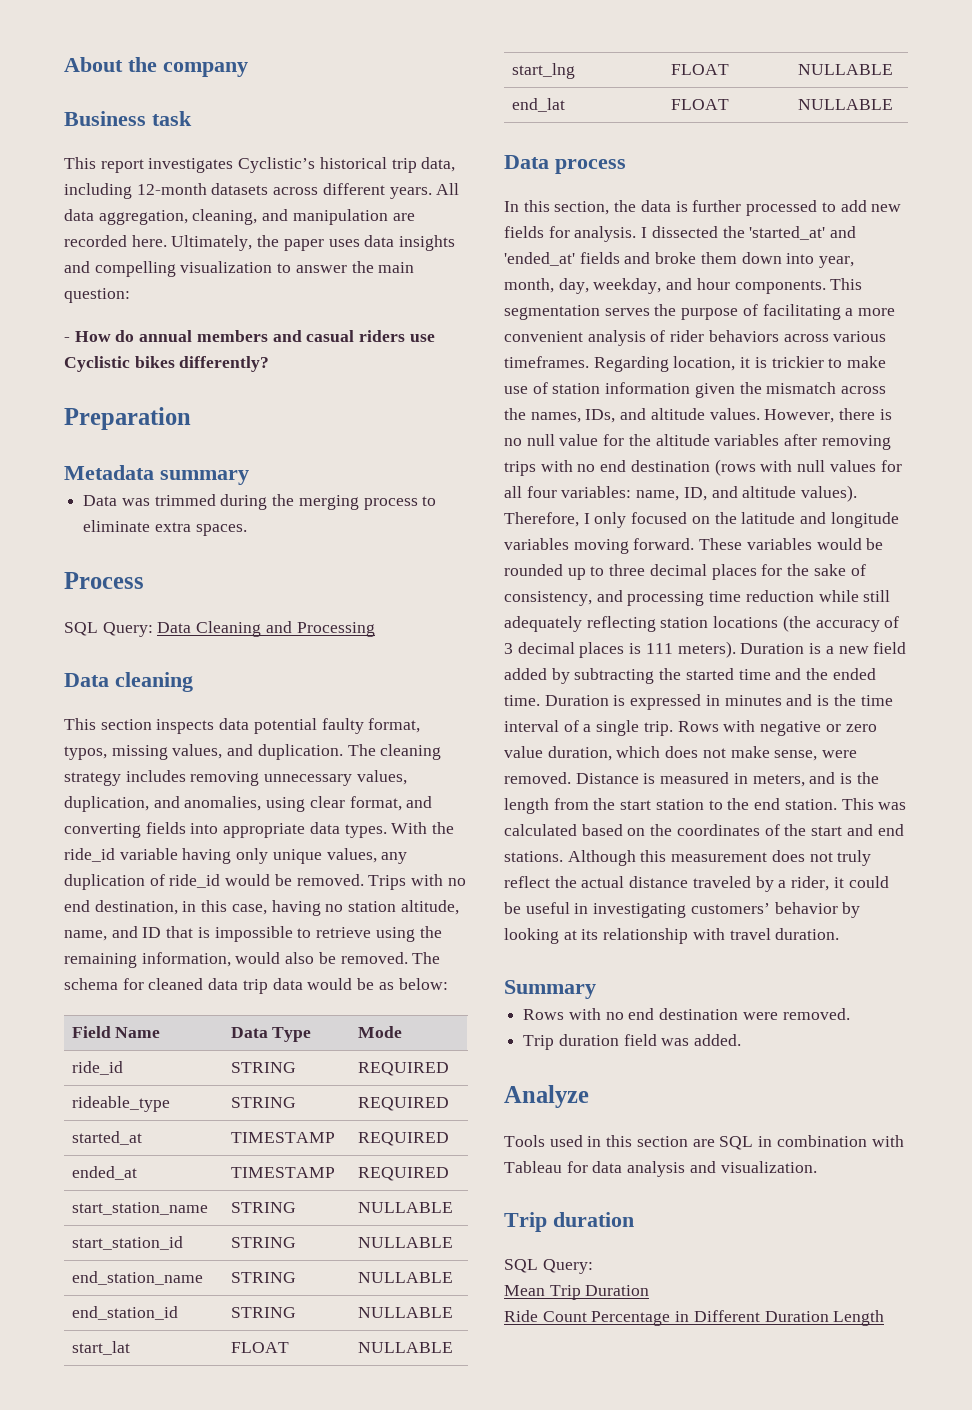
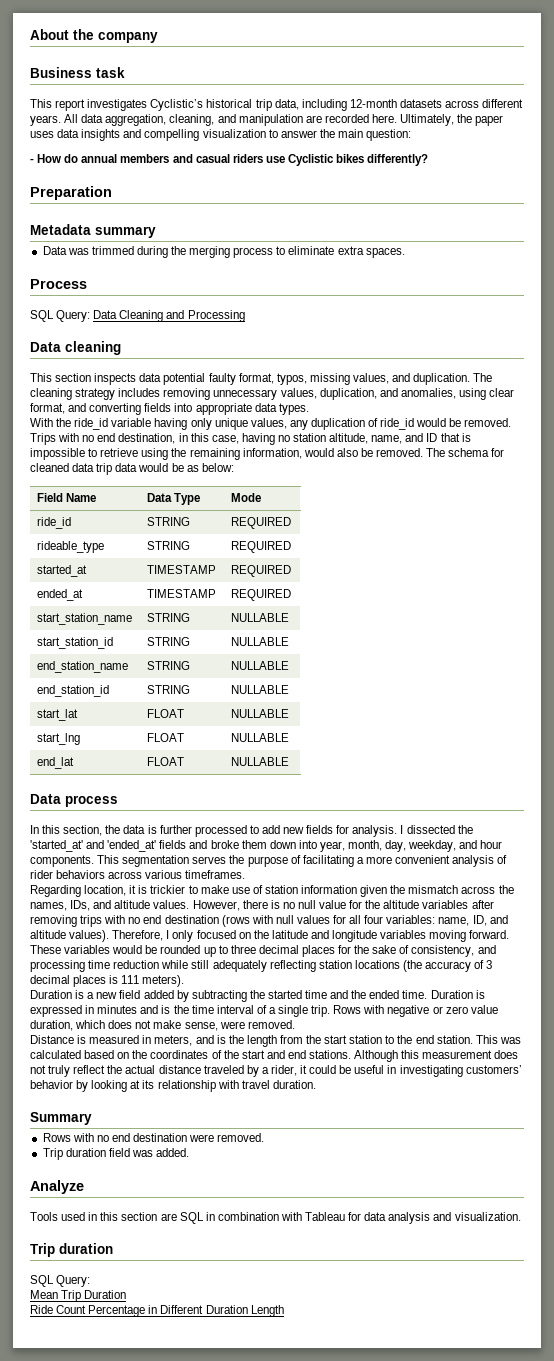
- The cleaning strategy includes removing unnecessary values, duplication, and anomalies, using clear format, and converting fields into appropriate data types. With the ride_id variable having only unique values, any duplication of ride_id would be removed.
+ The cleaning strategy includes removing unnecessary values, duplication, and anomalies, using clear format, and converting fields into appropriate data types.
+ With the ride_id variable having only unique values, any duplication of ride_id would be removed.
- This segmentation serves the purpose of facilitating a more convenient analysis of rider behaviors across various timeframes. Regarding location, it is trickier to make use of station information given the mismatch across the names, IDs, and altitude values.
+ This segmentation serves the purpose of facilitating a more convenient analysis of rider behaviors across various timeframes.
+ Regarding location, it is trickier to make use of station information given the mismatch across the names, IDs, and altitude values.
- These variables would be rounded up to three decimal places for the sake of consistency, and processing time reduction while still adequately reflecting station locations (the accuracy of 3 decimal places is 111 meters). Duration is a new field added by subtracting the started time and the ended time.
+ These variables would be rounded up to three decimal places for the sake of consistency, and processing time reduction while still adequately reflecting station locations (the accuracy of 3 decimal places is 111 meters).
+ Duration is a new field added by subtracting the started time and the ended time.
- Rows with negative or zero value duration, which does not make sense, were removed. Distance is measured in meters, and is the length from the start station to the end station.
+ Rows with negative or zero value duration, which does not make sense, were removed.
+ Distance is measured in meters, and is the length from the start station to the end station.

